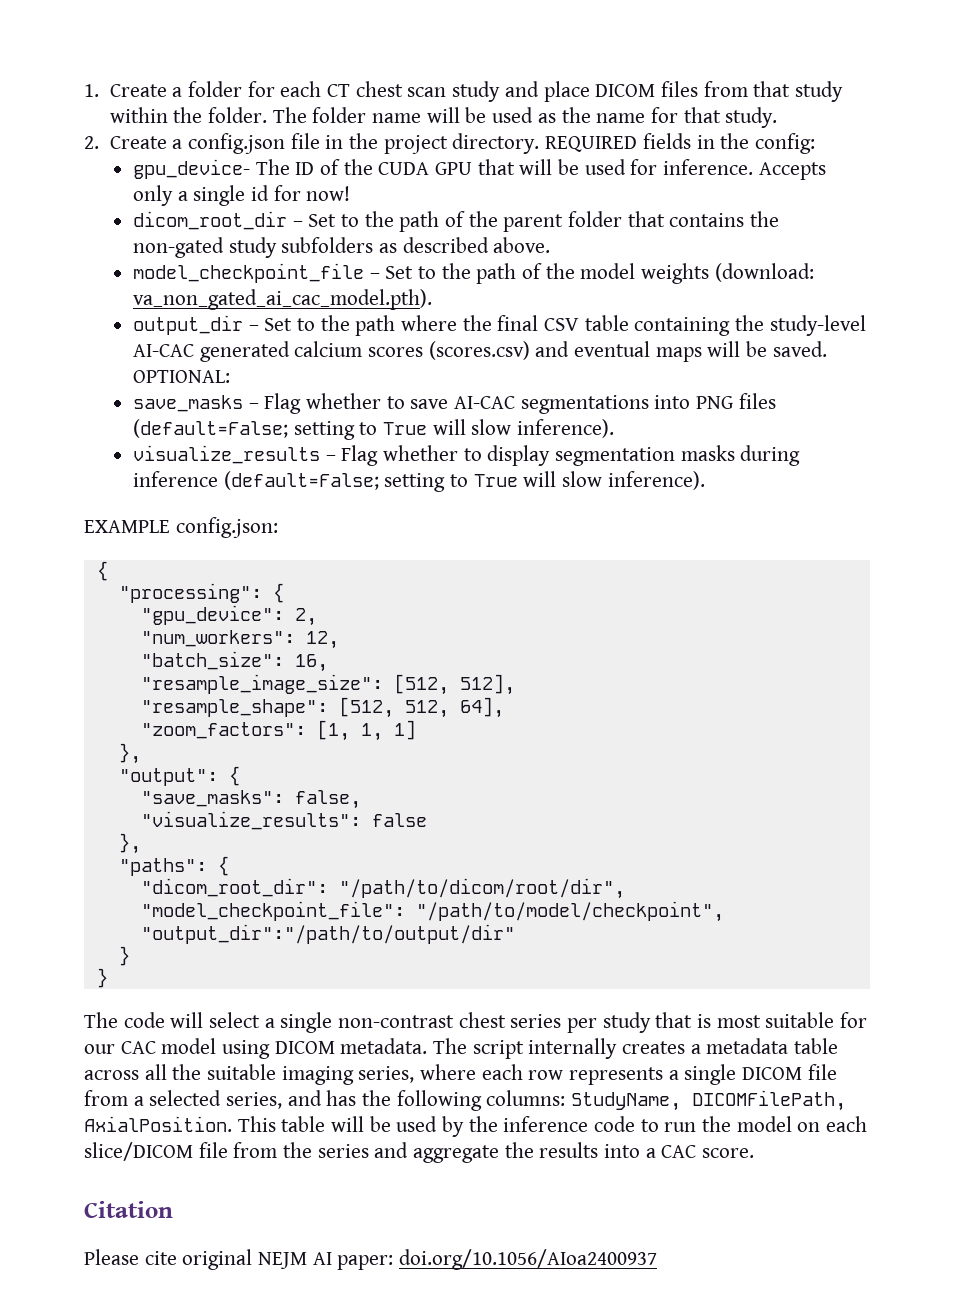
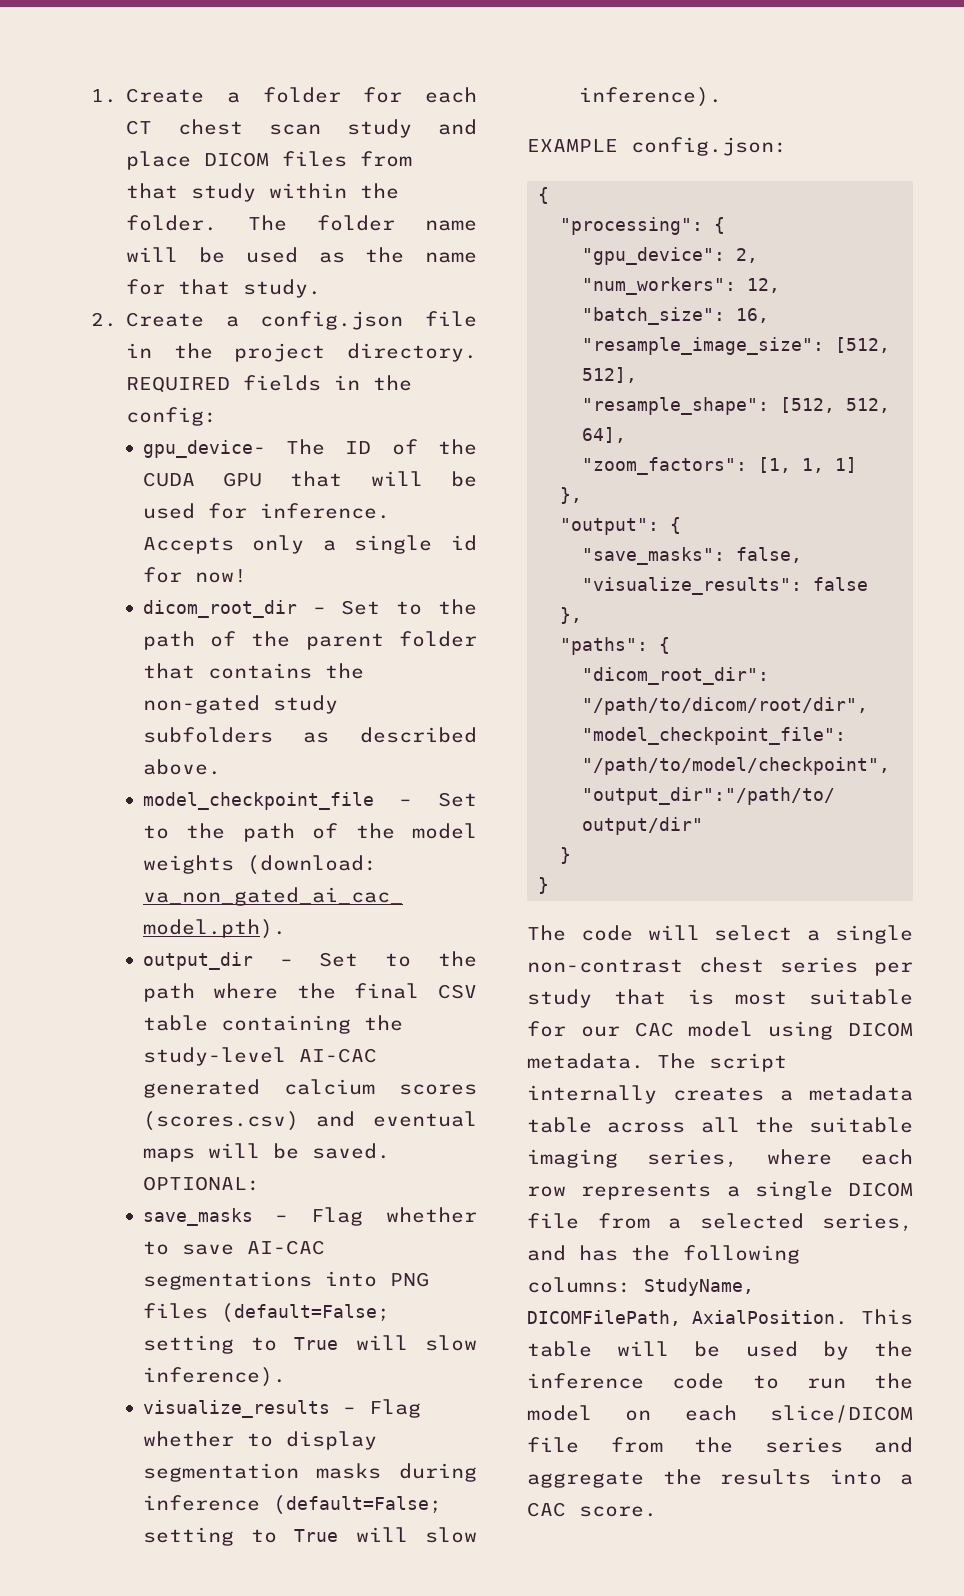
- Citation
- Please cite original NEJM AI paper: doi.org/10.1056/AIoa2400937

